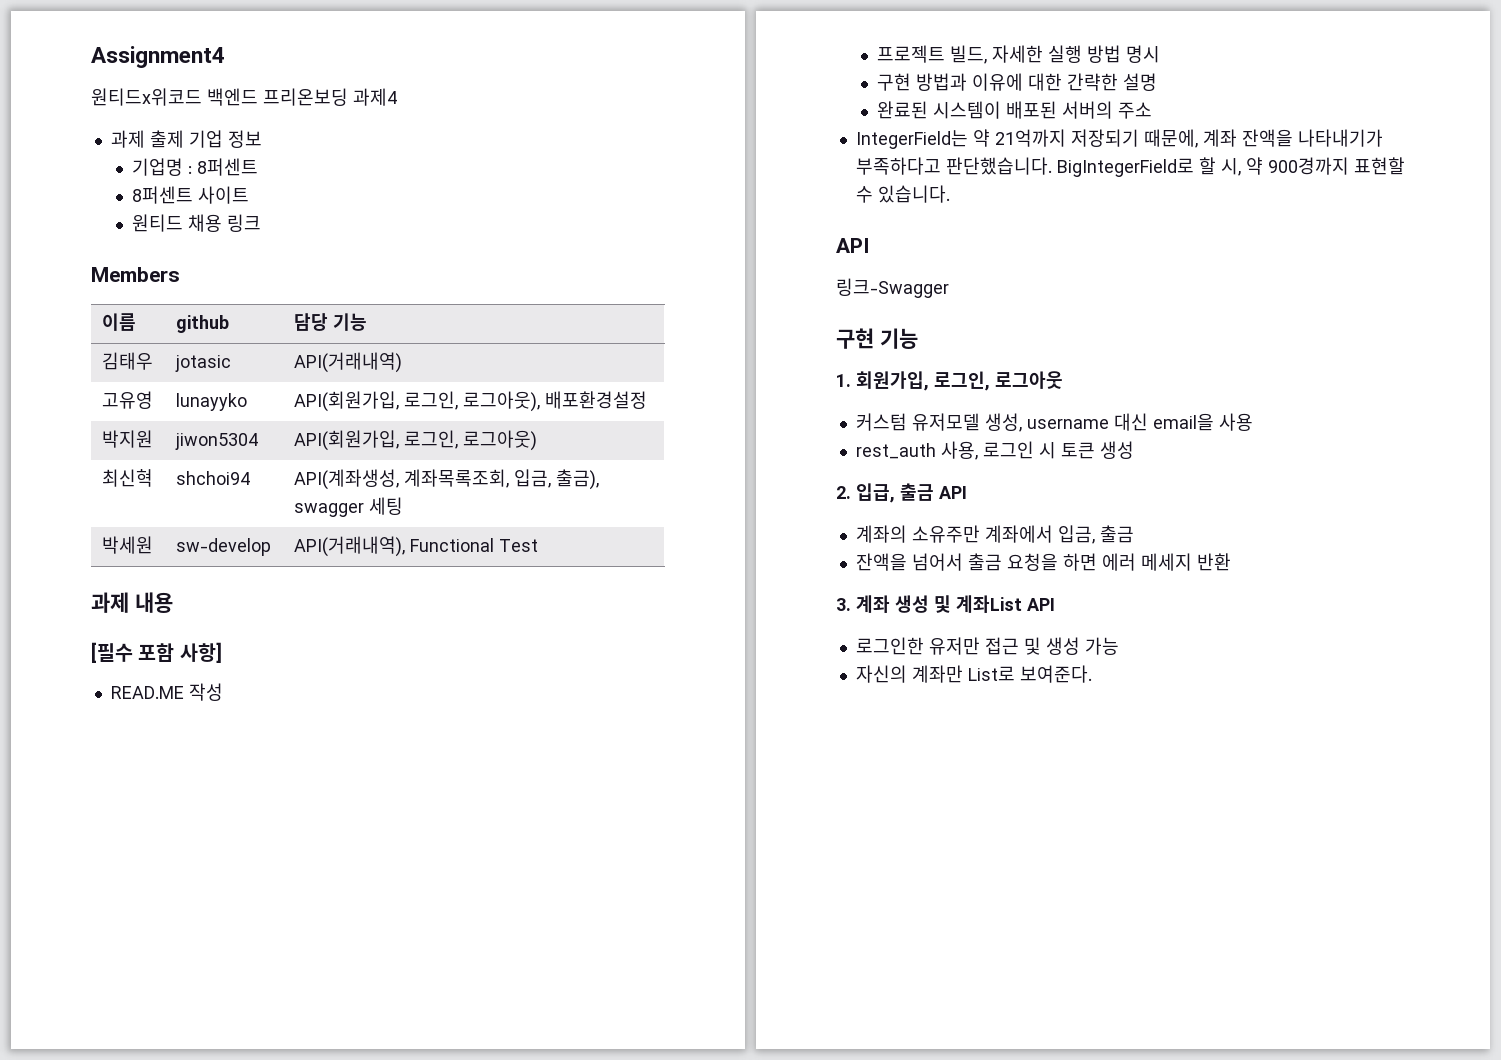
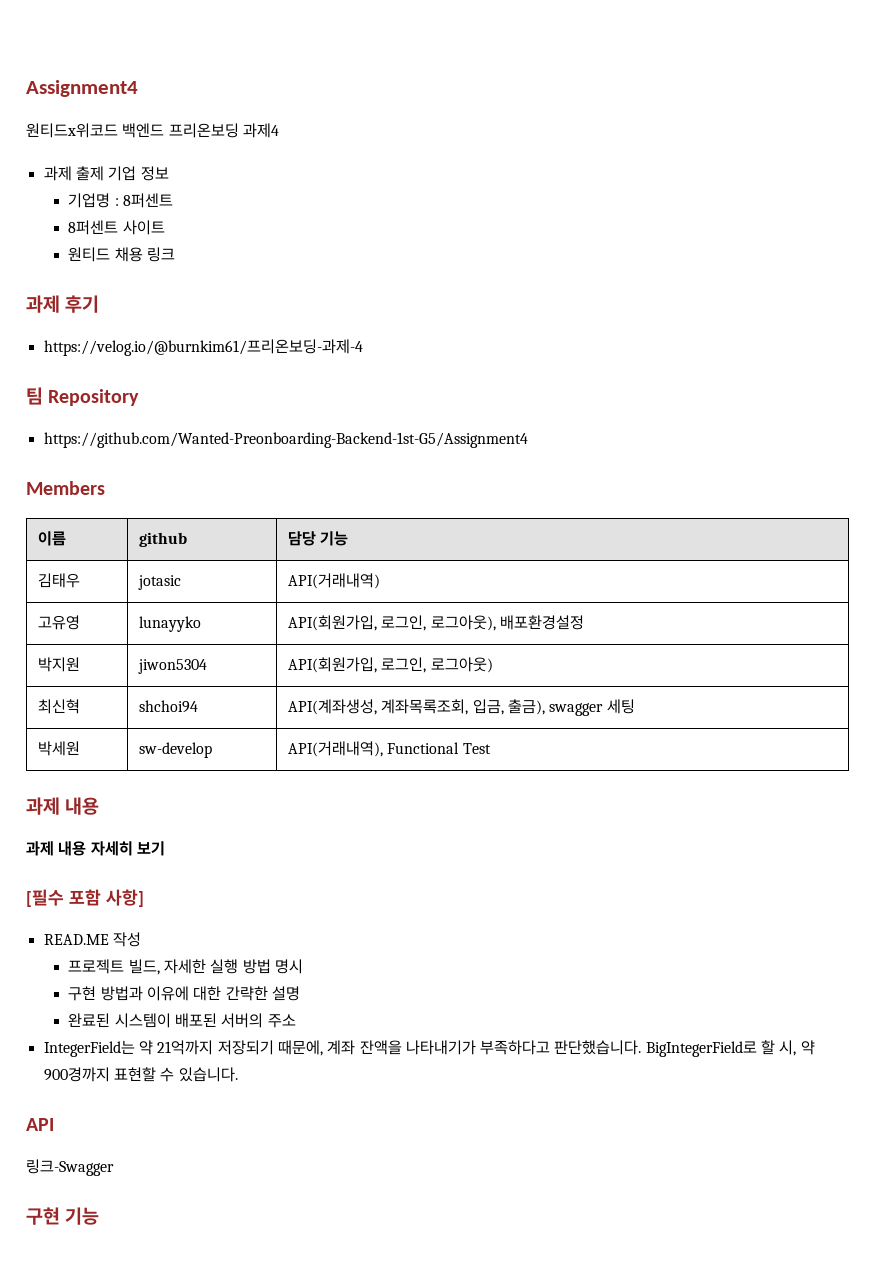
+ 과제 후기
+ https://velog.io/@burnkim61/프리온보딩-과제-4
+ 팀 Repository
+ https://github.com/Wanted-Preonboarding-Backend-1st-G5/Assignment4
+ 과제 내용 자세히 보기
- 1. 회원가입, 로그인, 로그아웃
- 커스텀 유저모델 생성, username 대신 email을 사용
- rest_auth 사용, 로그인 시 토큰 생성
- 2. 입급, 출금 API
- 계좌의 소유주만 계좌에서 입금, 출금
- 잔액을 넘어서 출금 요청을 하면 에러 메세지 반환
- 3. 계좌 생성 및 계좌List API
- 로그인한 유저만 접근 및 생성 가능
- 자신의 계좌만 List로 보여준다.

